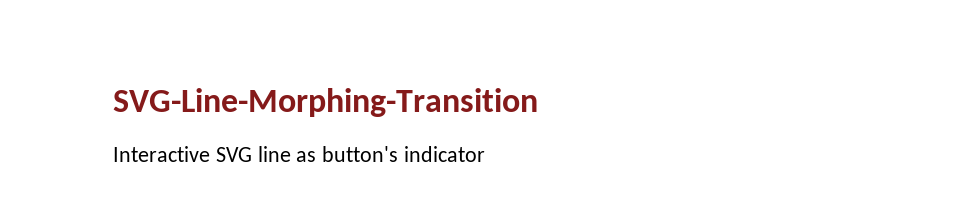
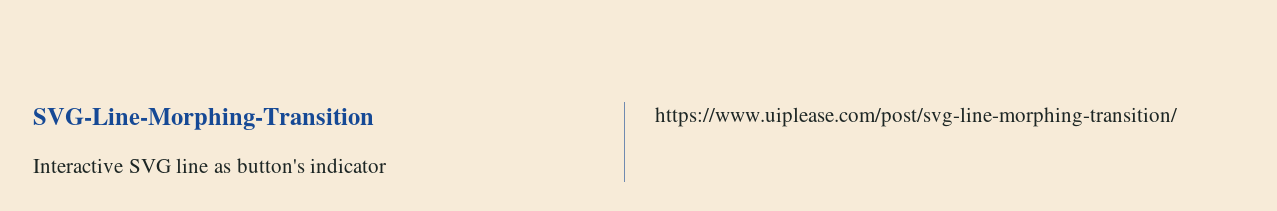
- Interactive SVG line as button's indicator
+ Interactive SVG line as button's indicator https://www.uiplease.com/post/svg-line-morphing-transition/

